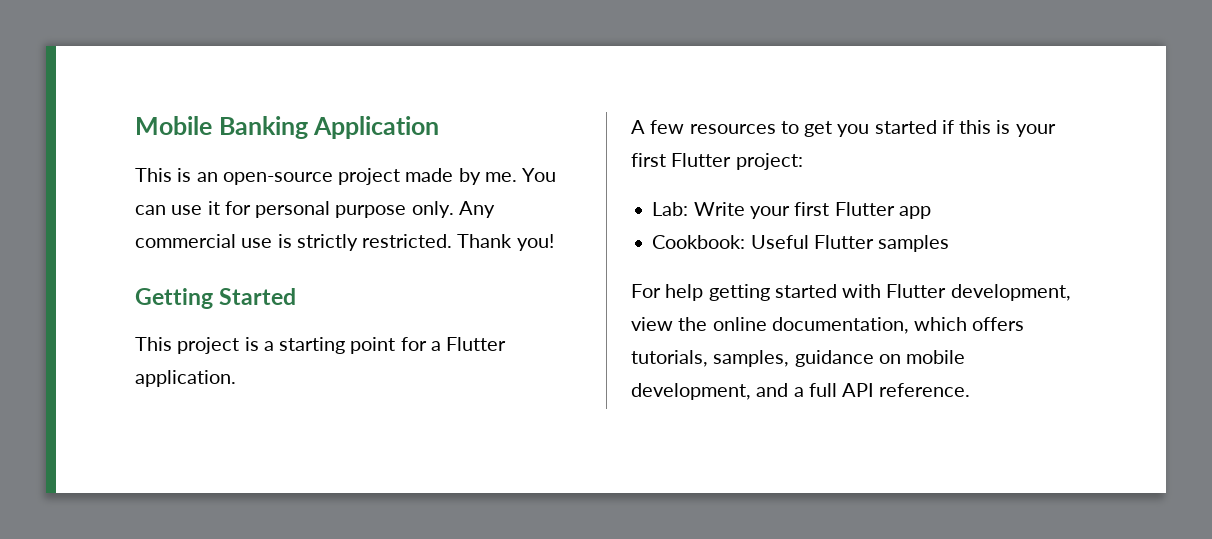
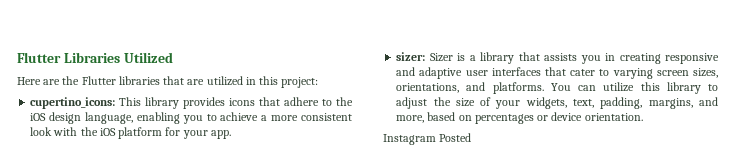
- Mobile Banking Application
- This is an open-source project made by me. You can use it for personal purpose only. Any commercial use is strictly restricted. Thank you!
- Getting Started
- This project is a starting point for a Flutter application.
- A few resources to get you started if this is your first Flutter project:
- Lab: Write your first Flutter app
- Cookbook: Useful Flutter samples
- For help getting started with Flutter development, view the online documentation, which offers tutorials, samples, guidance on mobile development, and a full API reference.
+ Flutter Libraries Utilized
+ Here are the Flutter libraries that are utilized in this project:
+ cupertino_icons: This library provides icons that adhere to the iOS design language, enabling you to achieve a more consistent look with the iOS platform for your app.
+ sizer: Sizer is a library that assists you in creating responsive and adaptive user interfaces that cater to varying screen sizes, orientations, and platforms. You can utilize this library to adjust the size of your widgets, text, padding, margins, and more, based on percentages or device orientation.
+ Instagram Posted

